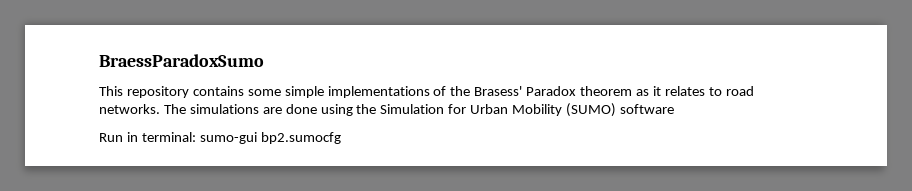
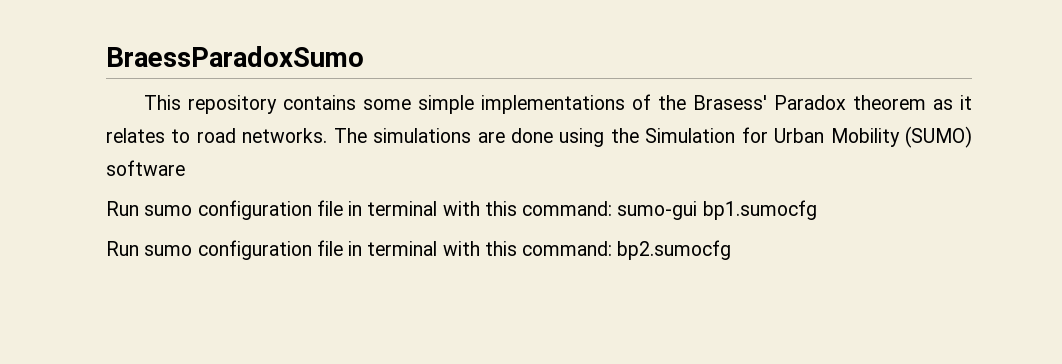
- Run in terminal: sumo-gui bp2.sumocfg
+ Run sumo configuration file in terminal with this command: sumo-gui bp1.sumocfg
+ Run sumo configuration file in terminal with this command: bp2.sumocfg

